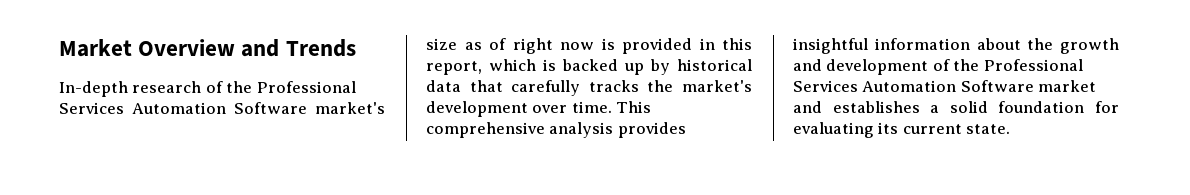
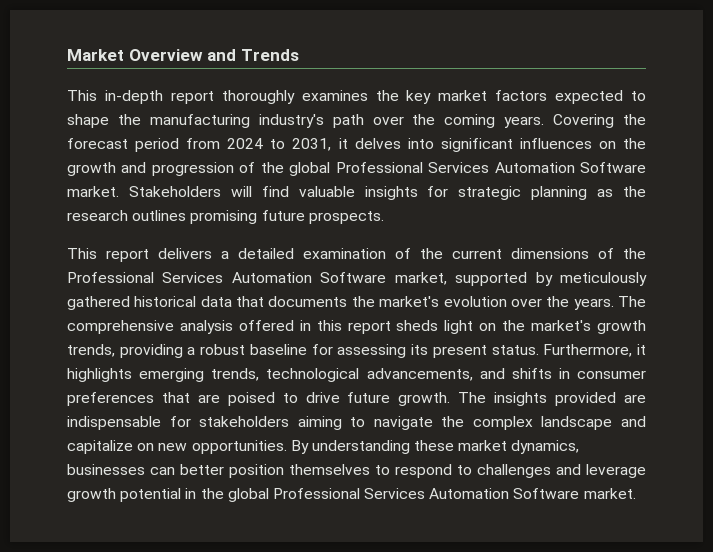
- In-depth research of the Professional Services Automation Software market's size as of right now is provided in this report, which is backed up by historical data that carefully tracks the market's development over time. This comprehensive analysis provides insightful information about the growth and development of the Professional Services Automation Software market and establishes a solid foundation for evaluating its current state.
+ This in-depth report thoroughly examines the key market factors expected to shape the manufacturing industry's path over the coming years. Covering the forecast period from 2024 to 2031, it delves into significant influences on the growth and progression of the global Professional Services Automation Software market. Stakeholders will find valuable insights for strategic planning as the research outlines promising future prospects.
+ This report delivers a detailed examination of the current dimensions of the Professional Services Automation Software market, supported by meticulously gathered historical data that documents the market's evolution over the years. The comprehensive analysis offered in this report sheds light on the market's growth trends, providing a robust baseline for assessing its present status. Furthermore, it highlights emerging trends, technological advancements, and shifts in consumer preferences that are poised to drive future growth. The insights provided are indispensable for stakeholders aiming to navigate the complex landscape and capitalize on new opportunities. By understanding these market dynamics, businesses can better position themselves to respond to challenges and leverage growth potential in the global Professional Services Automation Software market.

